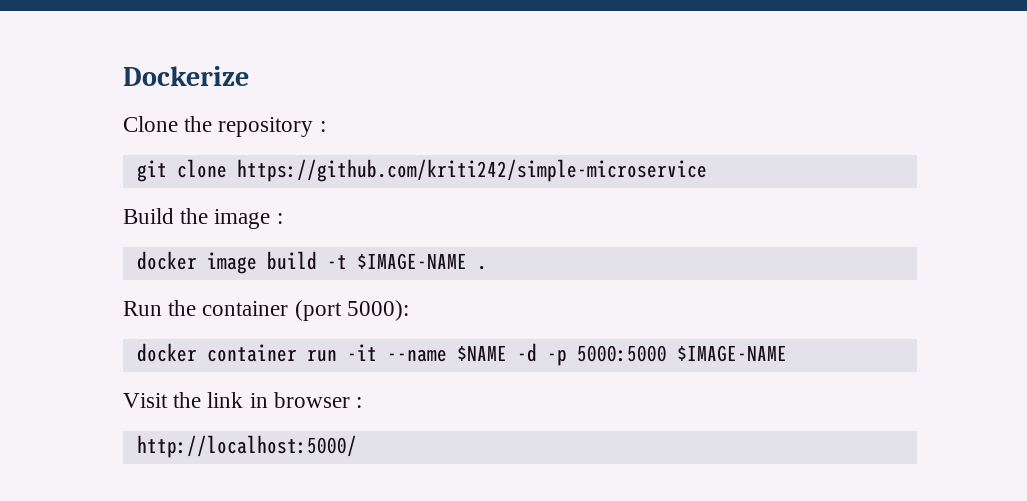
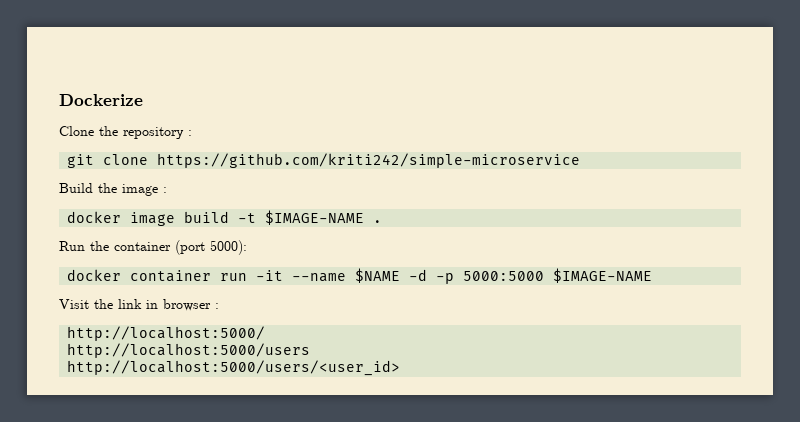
+ http://localhost:5000/users
+ http://localhost:5000/users/<user_id>

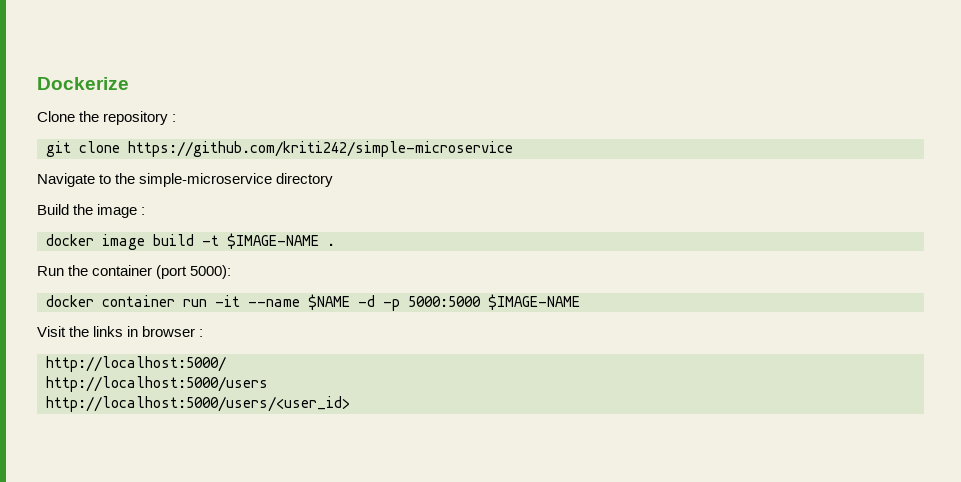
+ Navigate to the simple-microservice directory
- Visit the link in browser :
+ Visit the links in browser :

